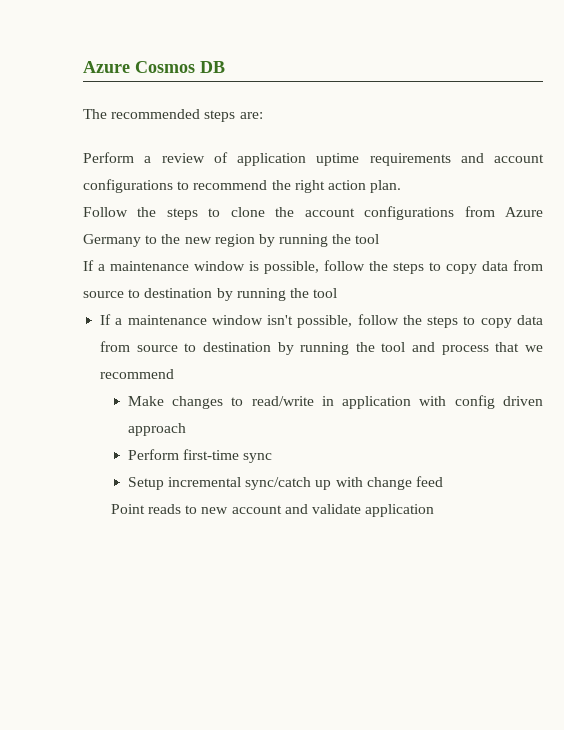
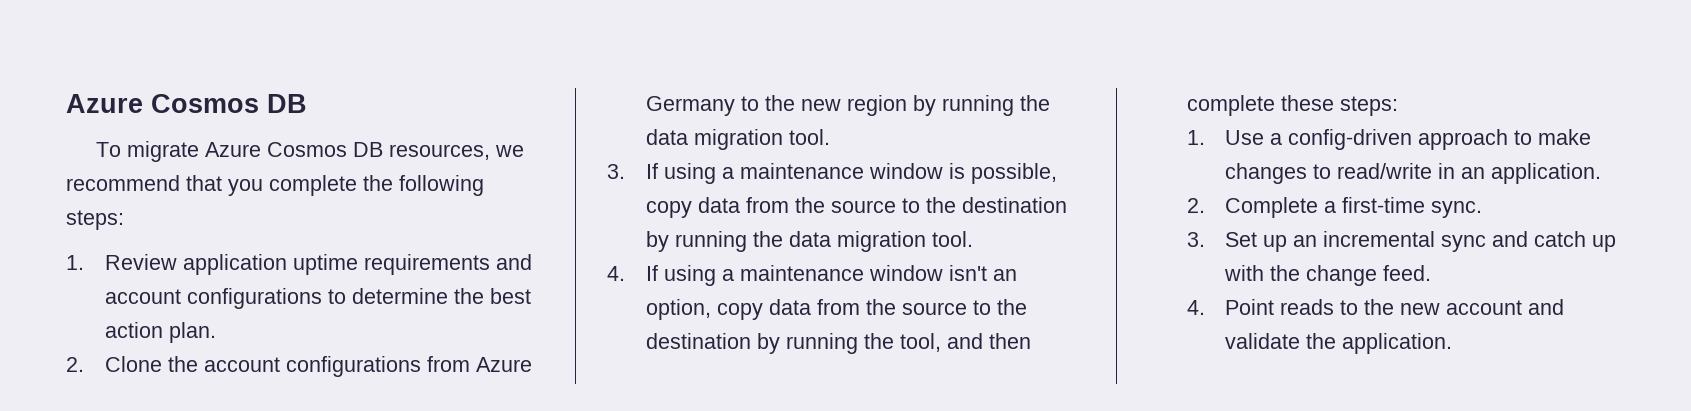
- The recommended steps are:
- Perform a review of application uptime requirements and account configurations to recommend the right action plan.
+ To migrate Azure Cosmos DB resources, we recommend that you complete the following steps:
+ 1. Review application uptime requirements and account configurations to determine the best action plan.
- Follow the steps to clone the account configurations from Azure Germany to the new region by running the tool
- If a maintenance window is possible, follow the steps to copy data from source to destination by running the tool
- If a maintenance window isn't possible, follow the steps to copy data from source to destination by running the tool and process that we recommend
- Make changes to read/write in application with config driven approach
- Perform first-time sync
- Setup incremental sync/catch up with change feed
- Point reads to new account and validate application
+ 2. Clone the account configurations from Azure Germany to the new region by running the data migration tool.
+ 3. If using a maintenance window is possible, copy data from the source to the destination by running the data migration tool.
+ 4. If using a maintenance window isn't an option, copy data from the source to the destination by running the tool, and then complete these steps:
+ 1. Use a config-driven approach to make changes to read/write in an application.
+ 2. Complete a first-time sync.
+ 3. Set up an incremental sync and catch up with the change feed.
+ 4. Point reads to the new account and validate the application.

